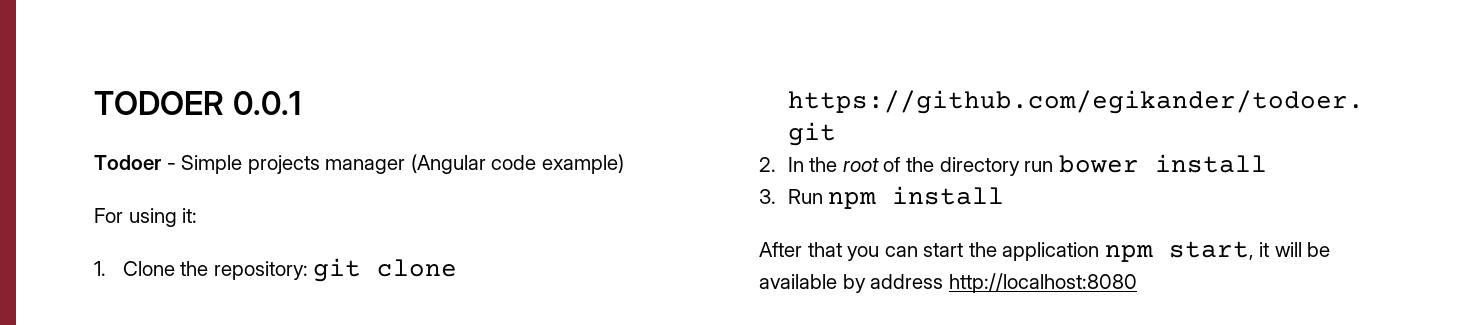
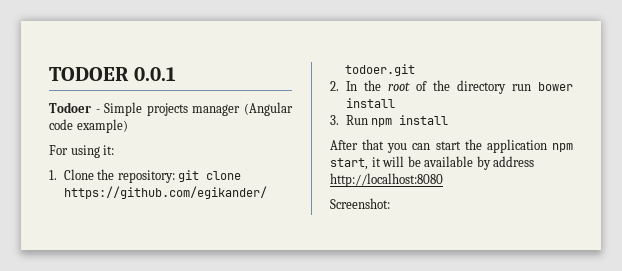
+ Screenshot:

